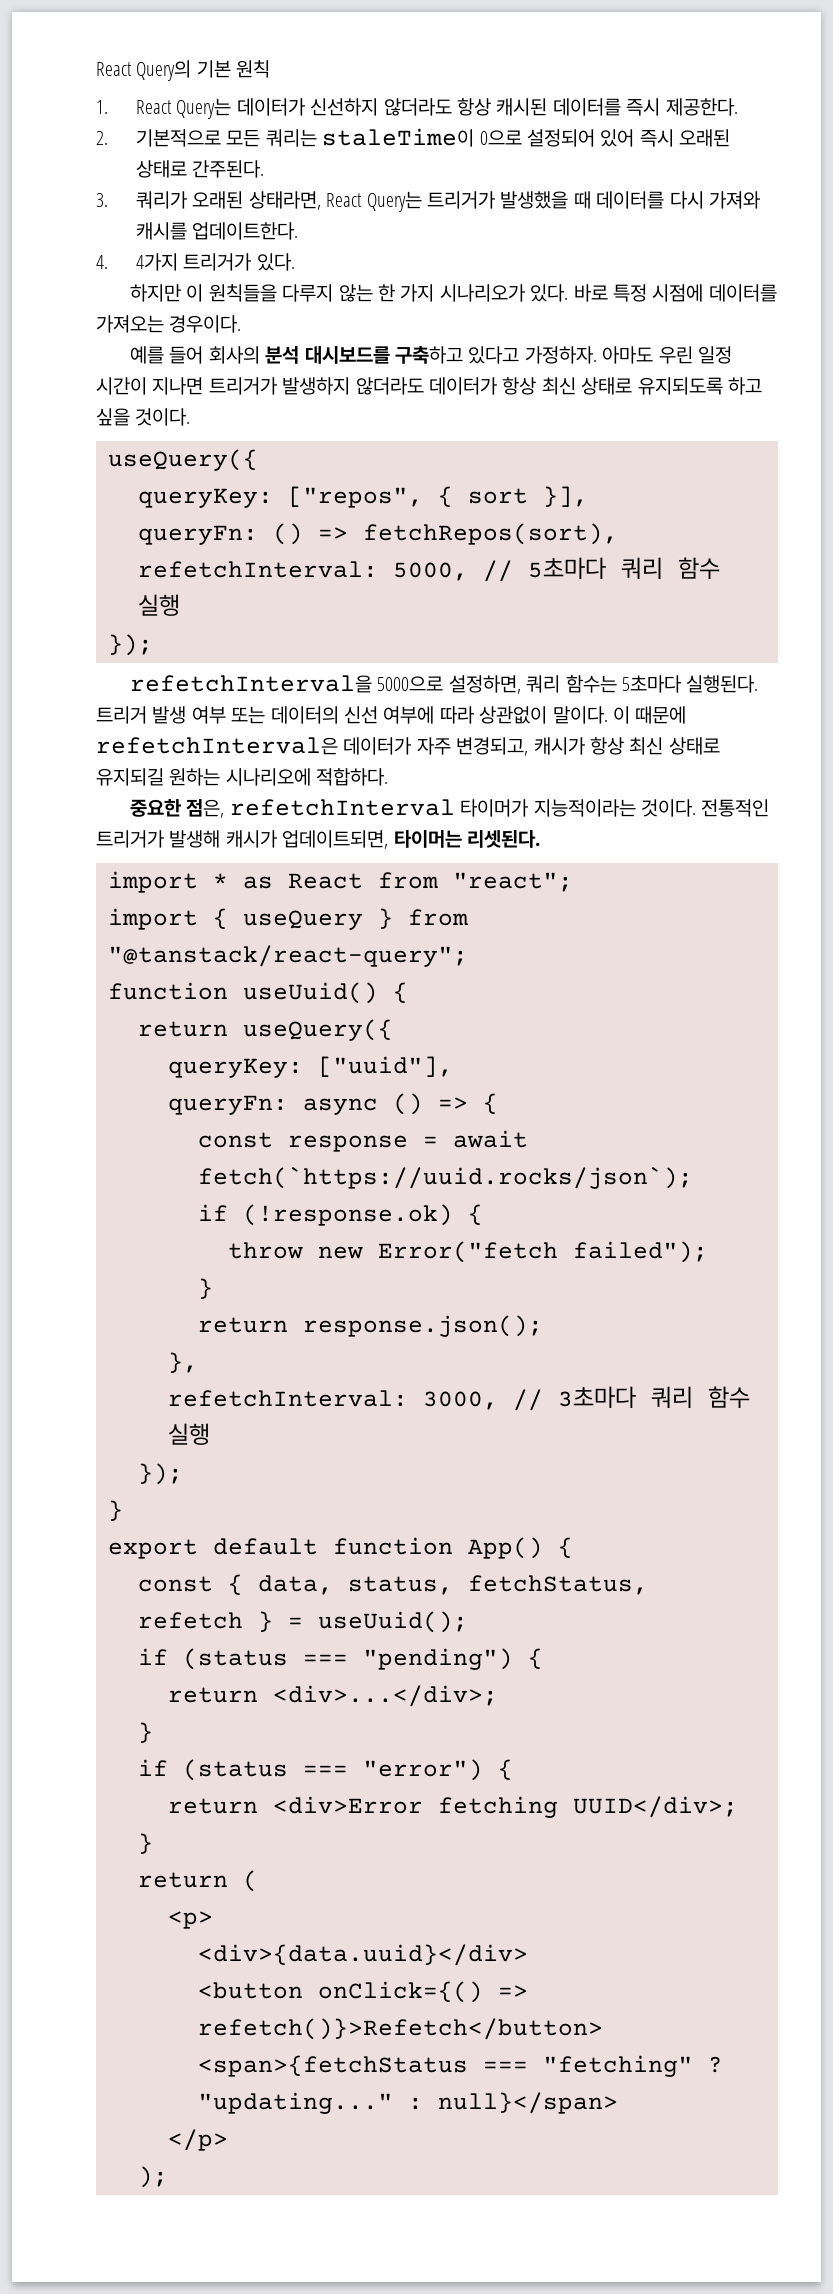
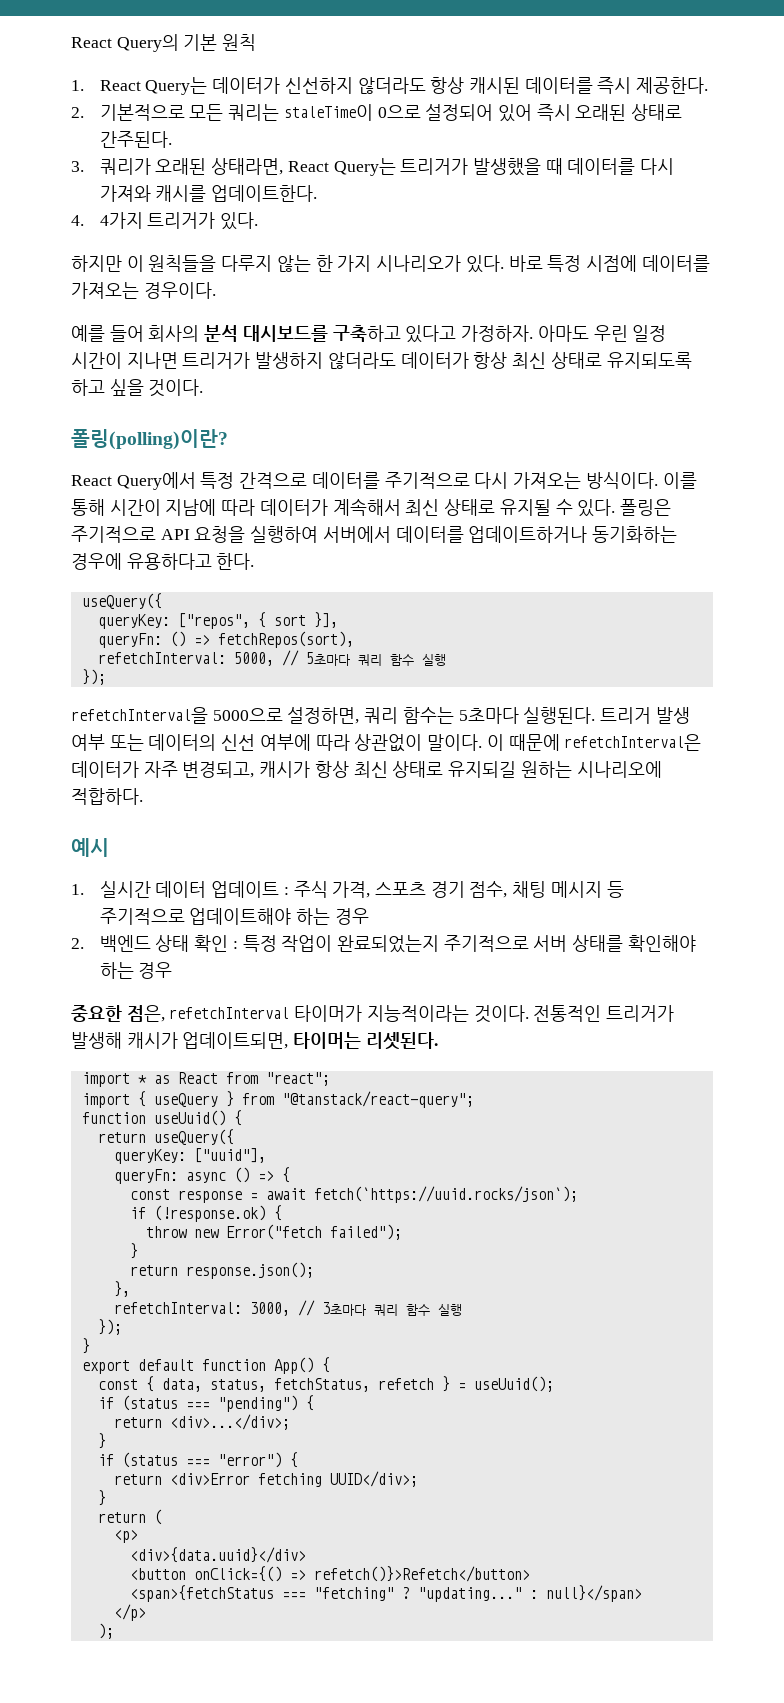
+ 폴링(polling)이란?
+ React Query에서 특정 간격으로 데이터를 주기적으로 다시 가져오는 방식이다. 이를 통해 시간이 지남에 따라 데이터가 계속해서 최신 상태로 유지될 수 있다. 폴링은 주기적으로 API 요청을 실행하여 서버에서 데이터를 업데이트하거나 동기화하는 경우에 유용하다고 한다.
+ 예시
+ 1. 실시간 데이터 업데이트 : 주식 가격, 스포츠 경기 점수, 채팅 메시지 등 주기적으로 업데이트해야 하는 경우
+ 2. 백엔드 상태 확인 : 특정 작업이 완료되었는지 주기적으로 서버 상태를 확인해야 하는 경우

